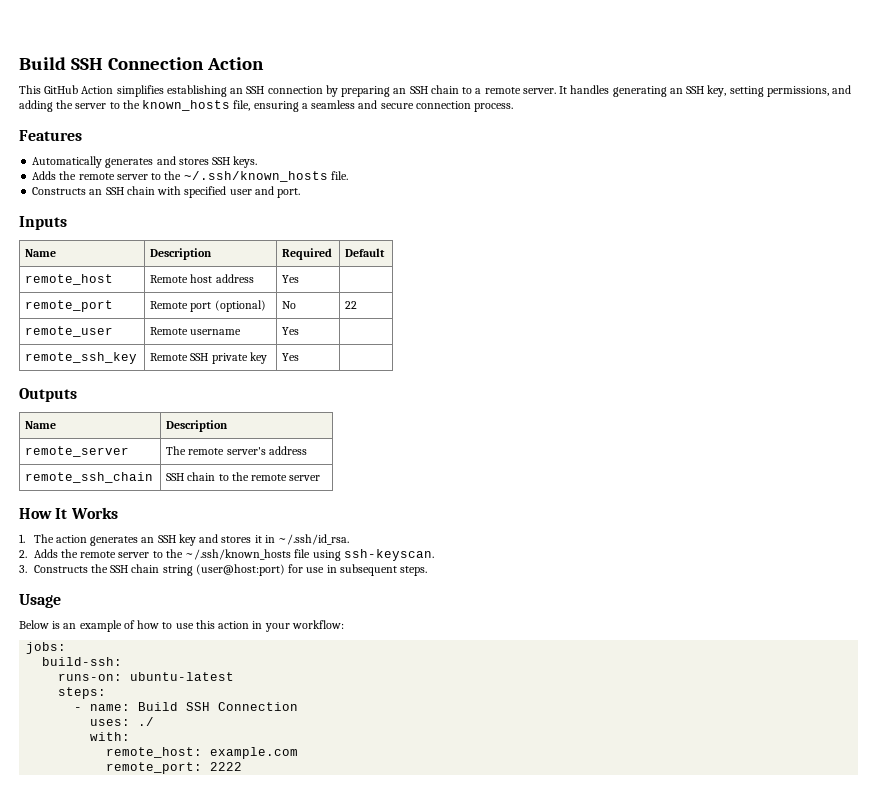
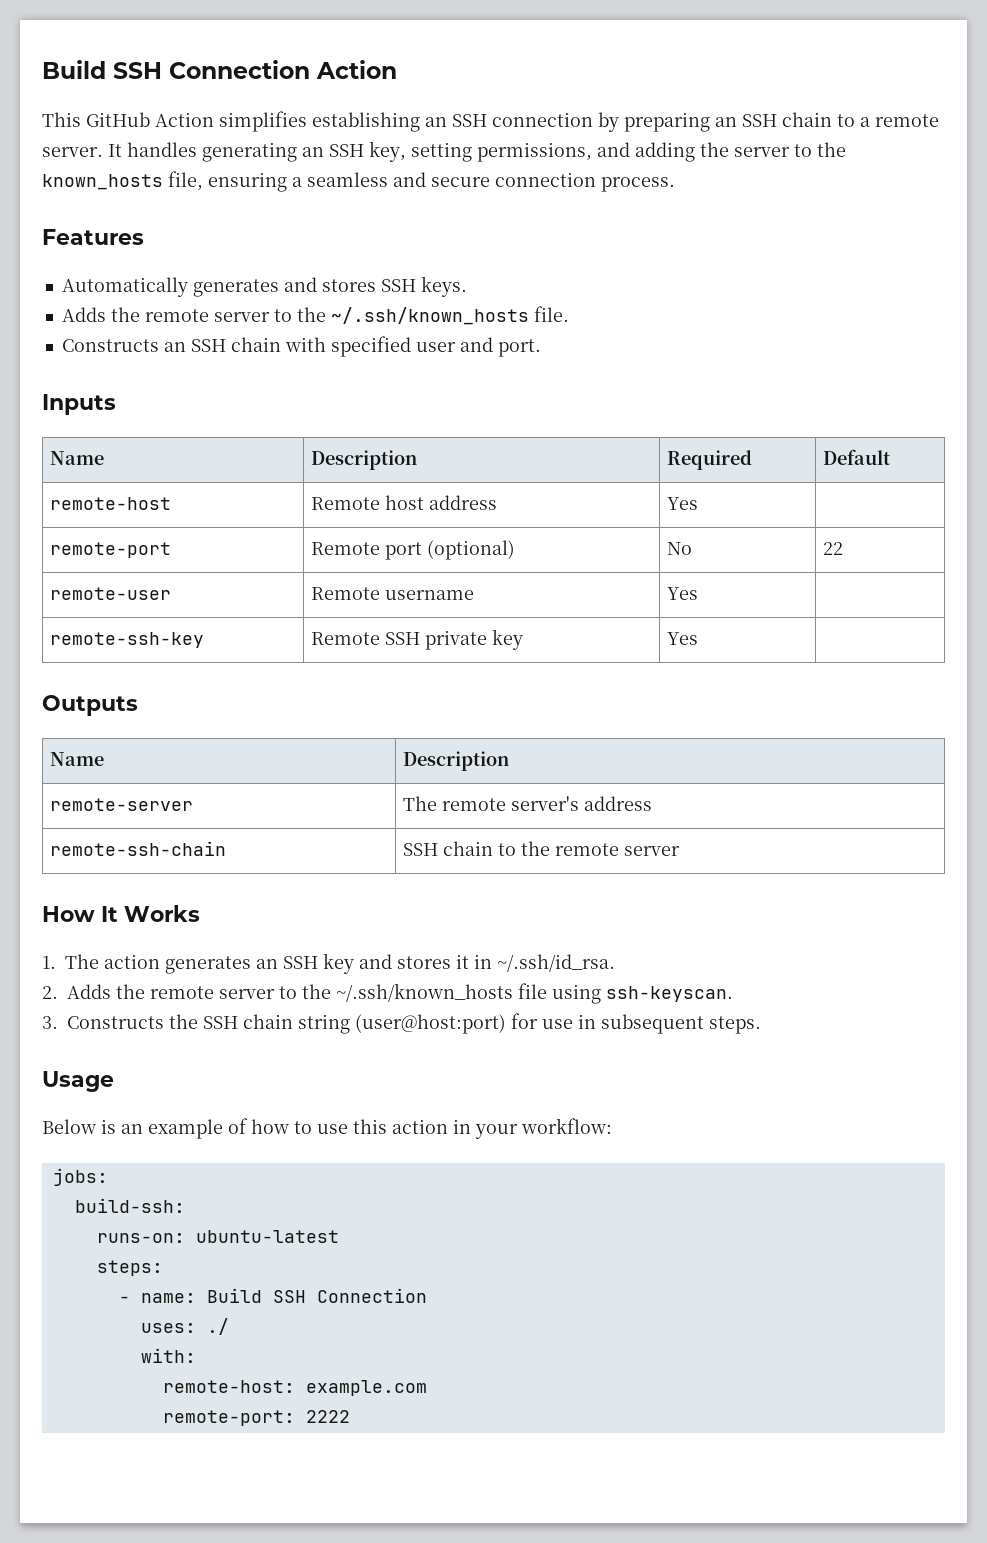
- remote_host | Remote host address | Yes |
+ remote-host | Remote host address | Yes |
- remote_port | Remote port (optional) | No | 22
+ remote-port | Remote port (optional) | No | 22
- remote_user | Remote username | Yes |
+ remote-user | Remote username | Yes |
- remote_ssh_key | Remote SSH private key | Yes |
+ remote-ssh-key | Remote SSH private key | Yes |
- remote_server | The remote server's address
+ remote-server | The remote server's address
- remote_ssh_chain | SSH chain to the remote server
+ remote-ssh-chain | SSH chain to the remote server
- remote_host: example.com
+ remote-host: example.com
- remote_port: 2222
+ remote-port: 2222

